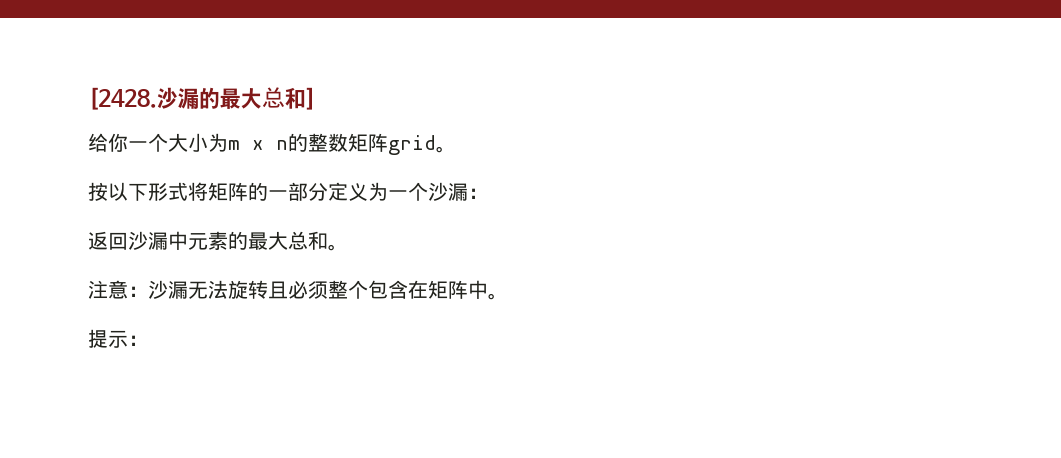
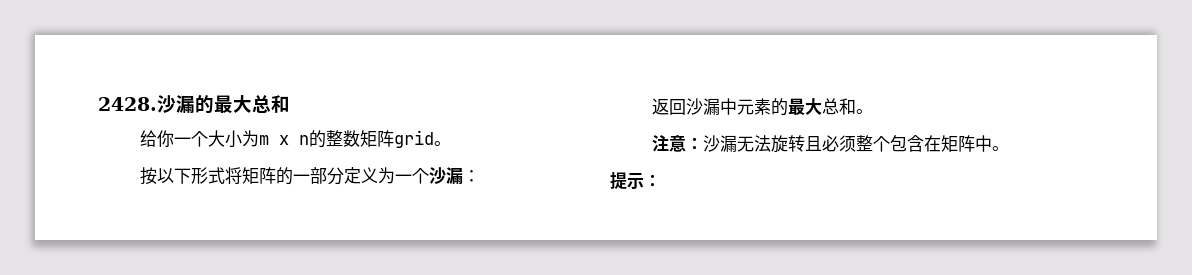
- [2428.
+ 2428.
- 沙漏的最大总和]
+ 沙漏的最大总和

